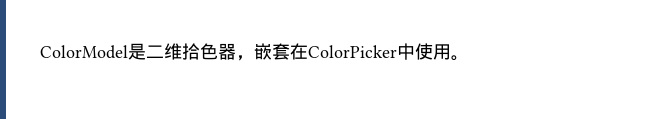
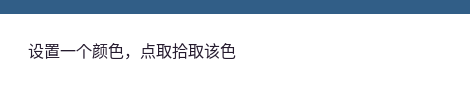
- ColorModel是二维拾色器，嵌套在ColorPicker中使用。
+ 设置一个颜色，点取拾取该色

